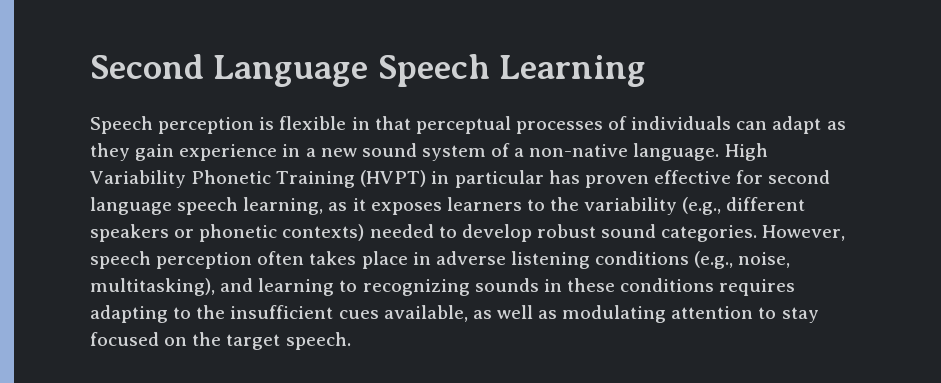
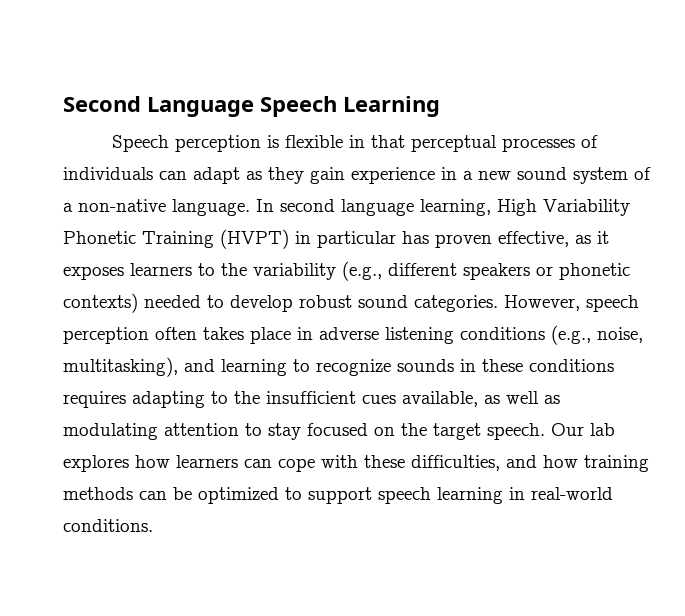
- High Variability Phonetic Training (HVPT) in particular has proven effective for second language speech learning, as it exposes learners to the variability (e.g., different speakers or phonetic contexts) needed to develop robust sound categories.
+ In second language learning, High Variability Phonetic Training (HVPT) in particular has proven effective, as it exposes learners to the variability (e.g., different speakers or phonetic contexts) needed to develop robust sound categories.
- However, speech perception often takes place in adverse listening conditions (e.g., noise, multitasking), and learning to recognizing sounds in these conditions requires adapting to the insufficient cues available, as well as modulating attention to stay focused on the target speech.
+ However, speech perception often takes place in adverse listening conditions (e.g., noise, multitasking), and learning to recognize sounds in these conditions requires adapting to the insufficient cues available, as well as modulating attention to stay focused on the target speech.
+ Our lab explores how learners can cope with these difficulties, and how training methods can be optimized to support speech learning in real-world conditions.

